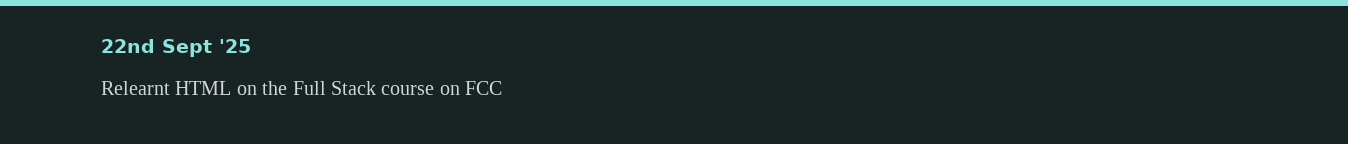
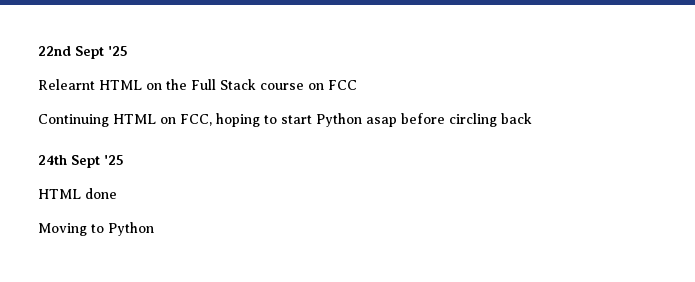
+ Continuing HTML on FCC, hoping to start Python asap before circling back
+ 24th Sept '25
+ HTML done
+ Moving to Python

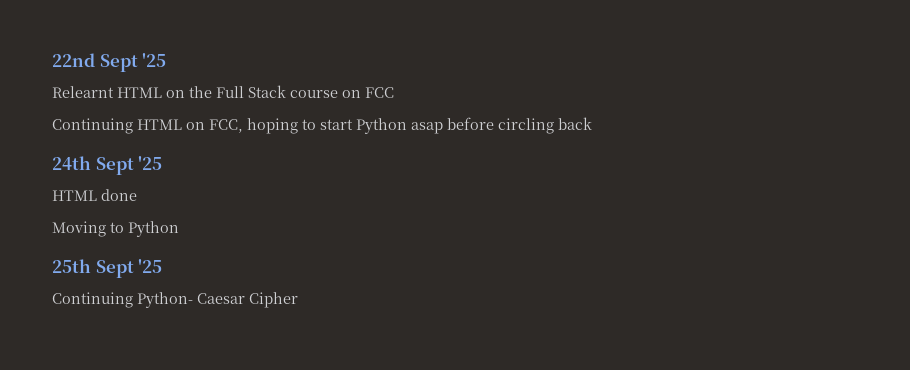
+ 25th Sept '25
+ Continuing Python- Caesar Cipher

